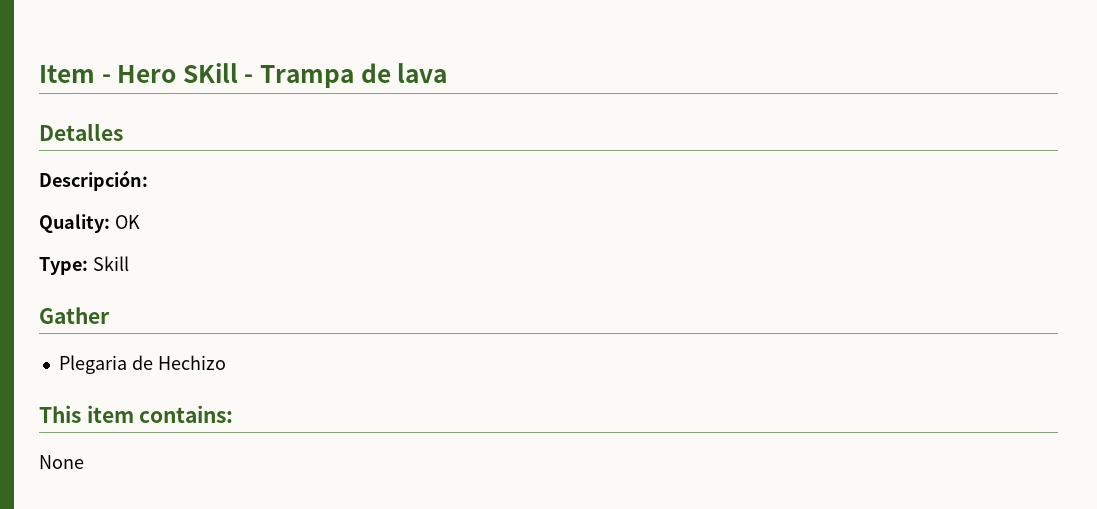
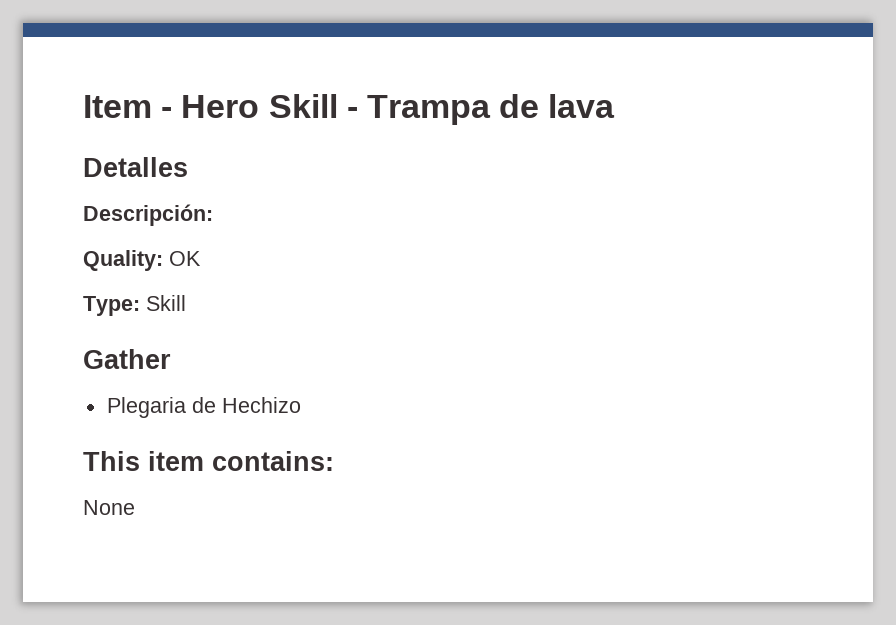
- Item - Hero SKill - Trampa de lava
+ Item - Hero Skill - Trampa de lava

